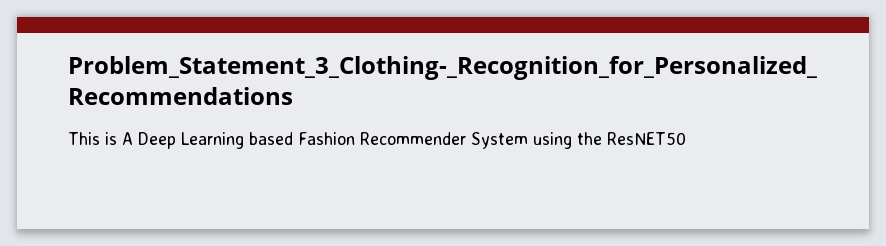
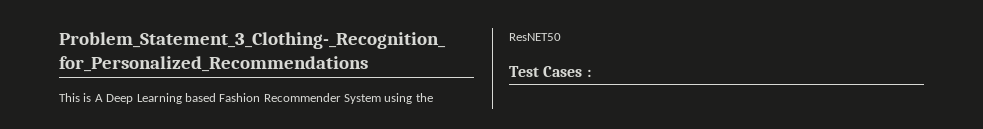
+ Test Cases :

